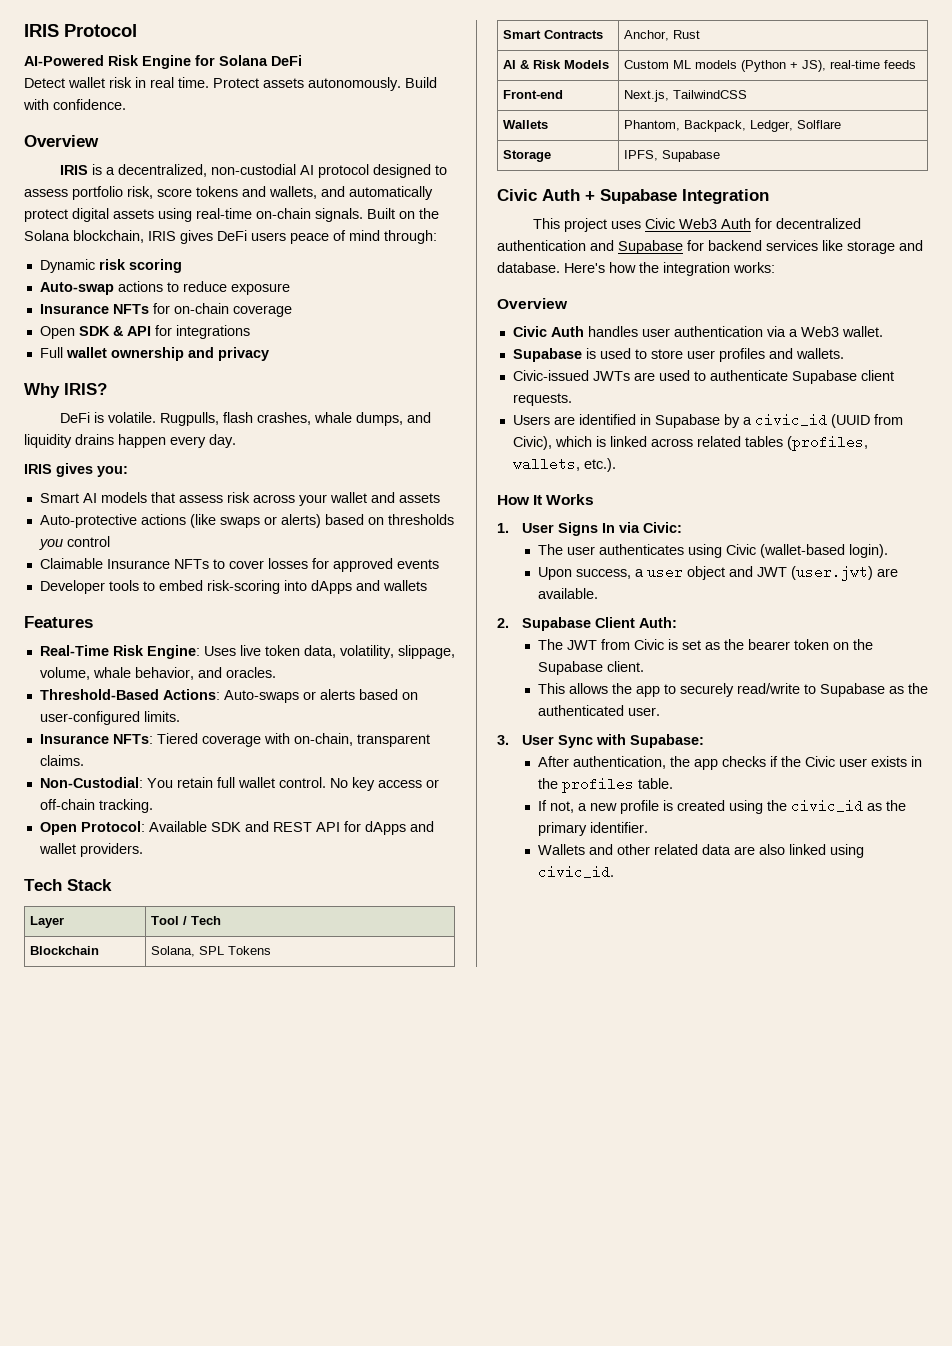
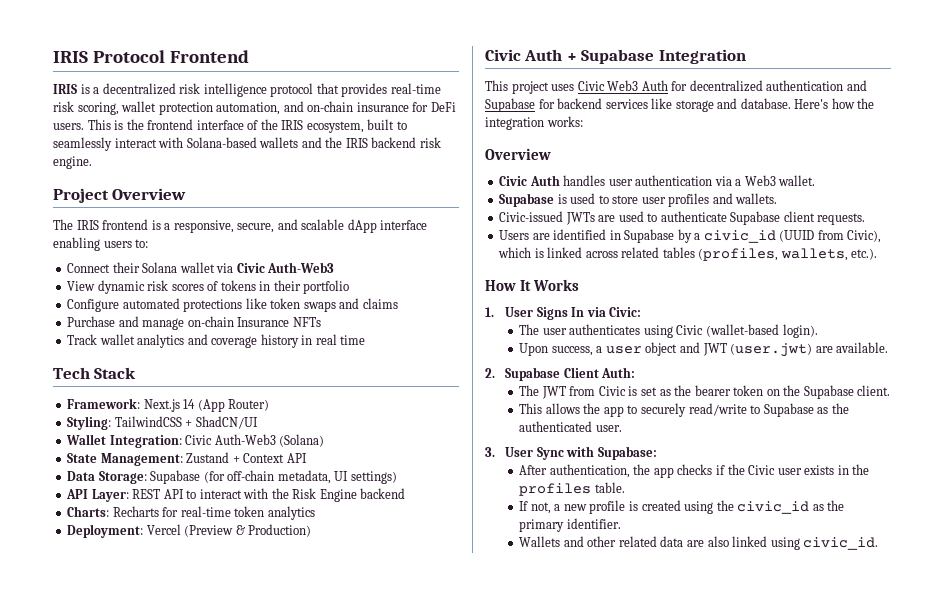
- IRIS Protocol
- AI-Powered Risk Engine for Solana DeFi
- Detect wallet risk in real time. Protect assets autonomously. Build with confidence.
- Overview
- IRIS is a decentralized, non-custodial AI protocol designed to assess portfolio risk, score tokens and wallets, and automatically protect digital assets using real-time on-chain signals. Built on the Solana blockchain, IRIS gives DeFi users peace of mind through:
- Dynamic risk scoring
- Auto-swap actions to reduce exposure
- Insurance NFTs for on-chain coverage
- Open SDK & API for integrations
- Full wallet ownership and privacy
- Why IRIS?
- DeFi is volatile. Rugpulls, flash crashes, whale dumps, and liquidity drains happen every day.
- IRIS gives you:
- Smart AI models that assess risk across your wallet and assets
- Auto-protective actions (like swaps or alerts) based on thresholds you control
- Claimable Insurance NFTs to cover losses for approved events
- Developer tools to embed risk-scoring into dApps and wallets
- Features
- Real-Time Risk Engine: Uses live token data, volatility, slippage, volume, whale behavior, and oracles.
- Threshold-Based Actions: Auto-swaps or alerts based on user-configured limits.
- Insurance NFTs: Tiered coverage with on-chain, transparent claims.
- Non-Custodial: You retain full wallet control. No key access or off-chain tracking.
- Open Protocol: Available SDK and REST API for dApps and wallet providers.
+ IRIS Protocol Frontend
+ IRIS is a decentralized risk intelligence protocol that provides real-time risk scoring, wallet protection automation, and on-chain insurance for DeFi users. This is the frontend interface of the IRIS ecosystem, built to seamlessly interact with Solana-based wallets and the IRIS backend risk engine.
+ Project Overview
+ The IRIS frontend is a responsive, secure, and scalable dApp interface enabling users to:
+ Connect their Solana wallet via Civic Auth-Web3
+ View dynamic risk scores of tokens in their portfolio
+ Configure automated protections like token swaps and claims
+ Purchase and manage on-chain Insurance NFTs
+ Track wallet analytics and coverage history in real time
  Tech Stack
- Layer | Tool / Tech
- Blockchain | Solana, SPL Tokens
- Smart Contracts | Anchor, Rust
- AI & Risk Models | Custom ML models (Python + JS), real-time feeds
- Front-end | Next.js, TailwindCSS
- Wallets | Phantom, Backpack, Ledger, Solflare
- Storage | IPFS, Supabase
+ Framework: Next.js 14 (App Router)
+ Styling: TailwindCSS + ShadCN/UI
+ Wallet Integration: Civic Auth-Web3 (Solana)
+ State Management: Zustand + Context API
+ Data Storage: Supabase (for off-chain metadata, UI settings)
+ API Layer: REST API to interact with the Risk Engine backend
+ Charts: Recharts for real-time token analytics
+ Deployment: Vercel (Preview & Production)

